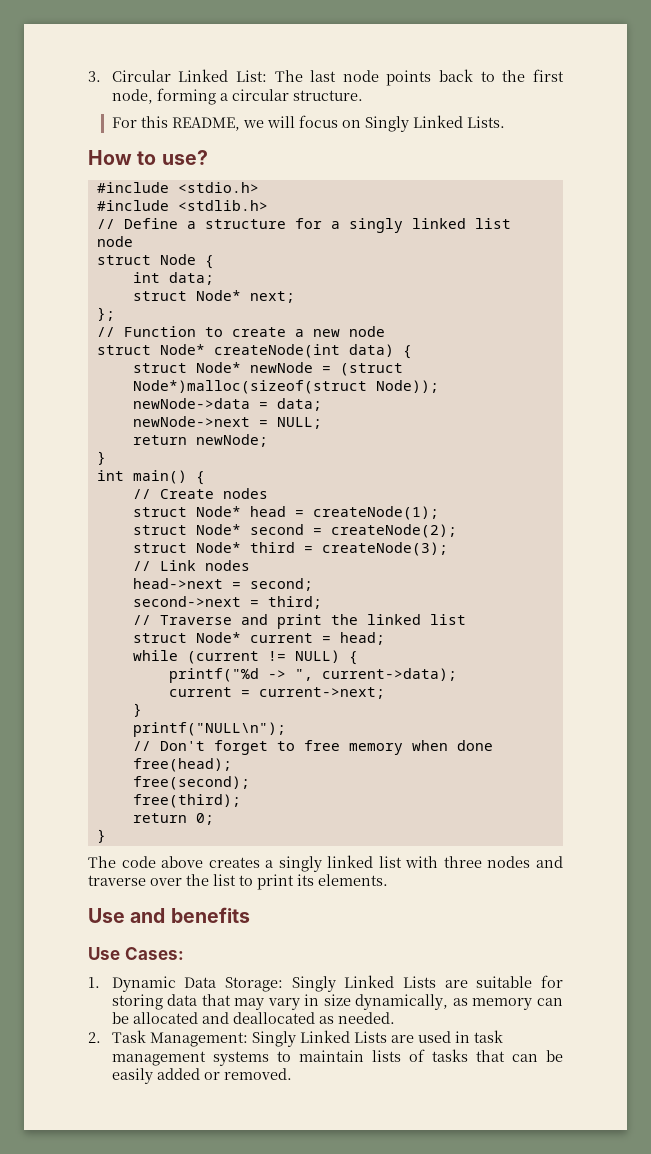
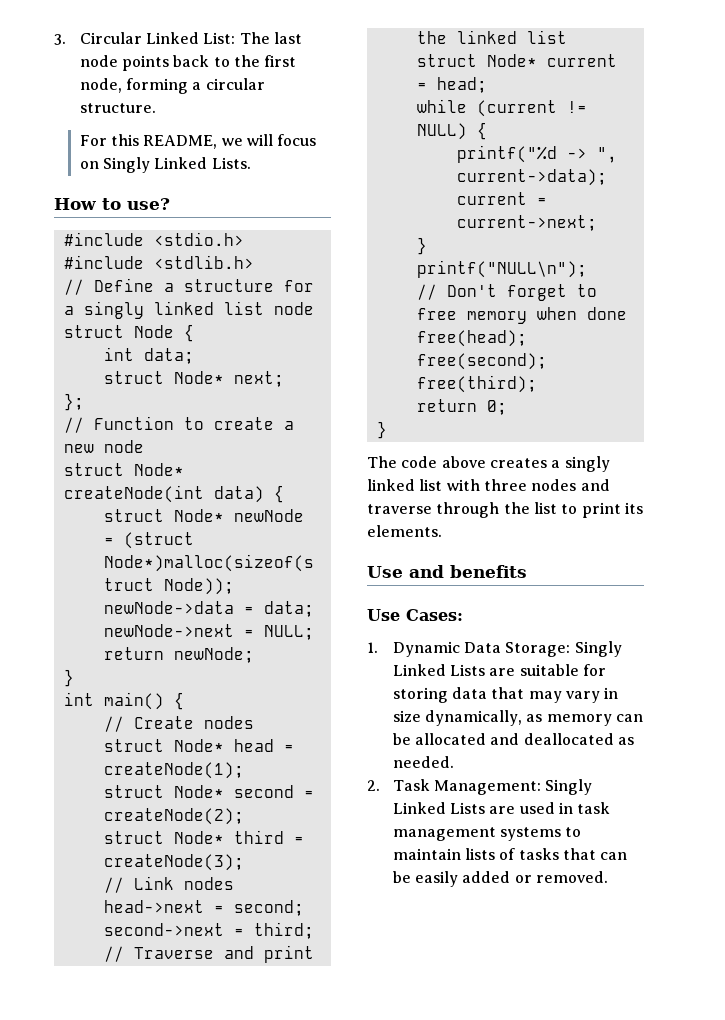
- The code above creates a singly linked list with three nodes and traverse over the list to print its elements.
+ The code above creates a singly linked list with three nodes and traverse through the list to print its elements.

